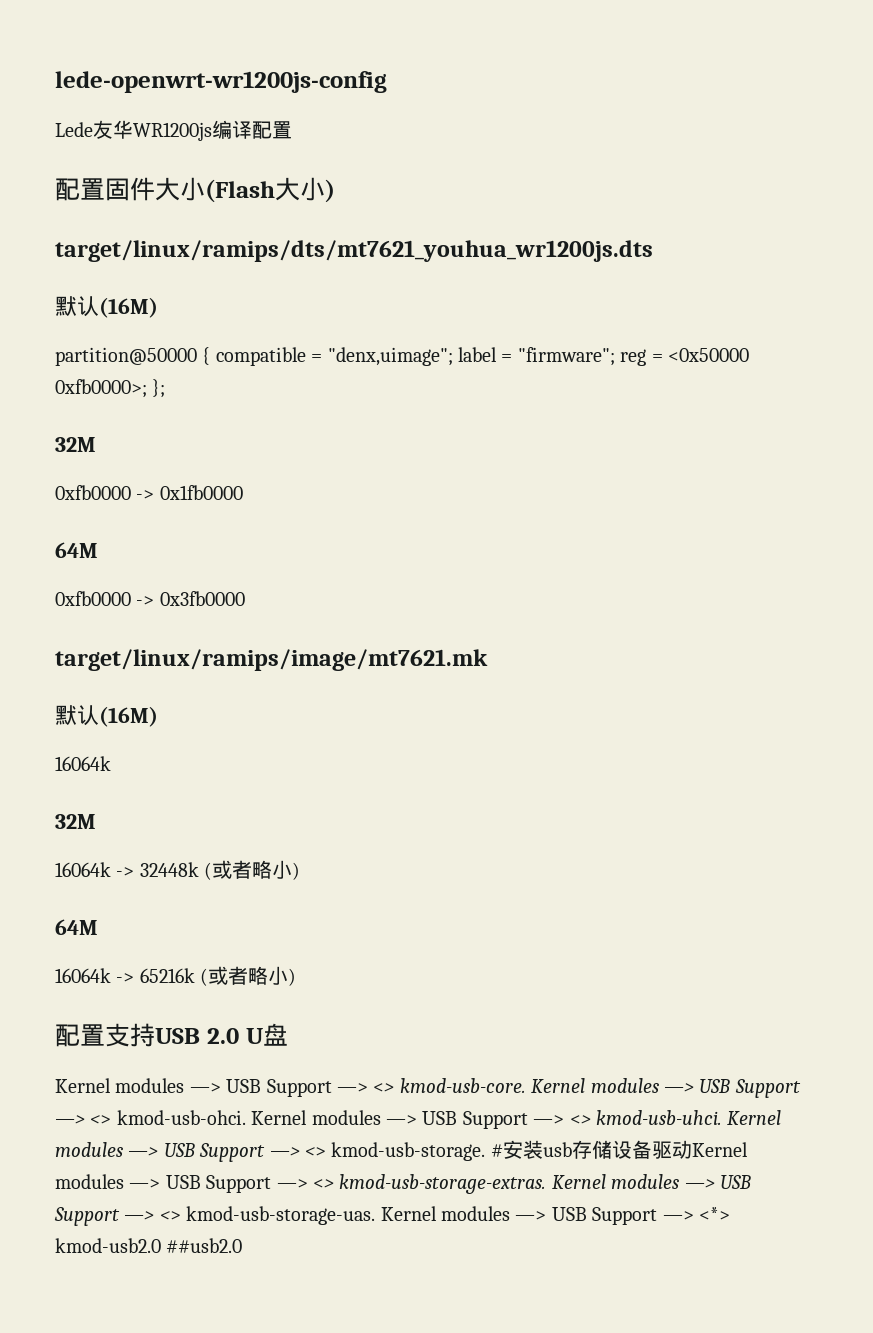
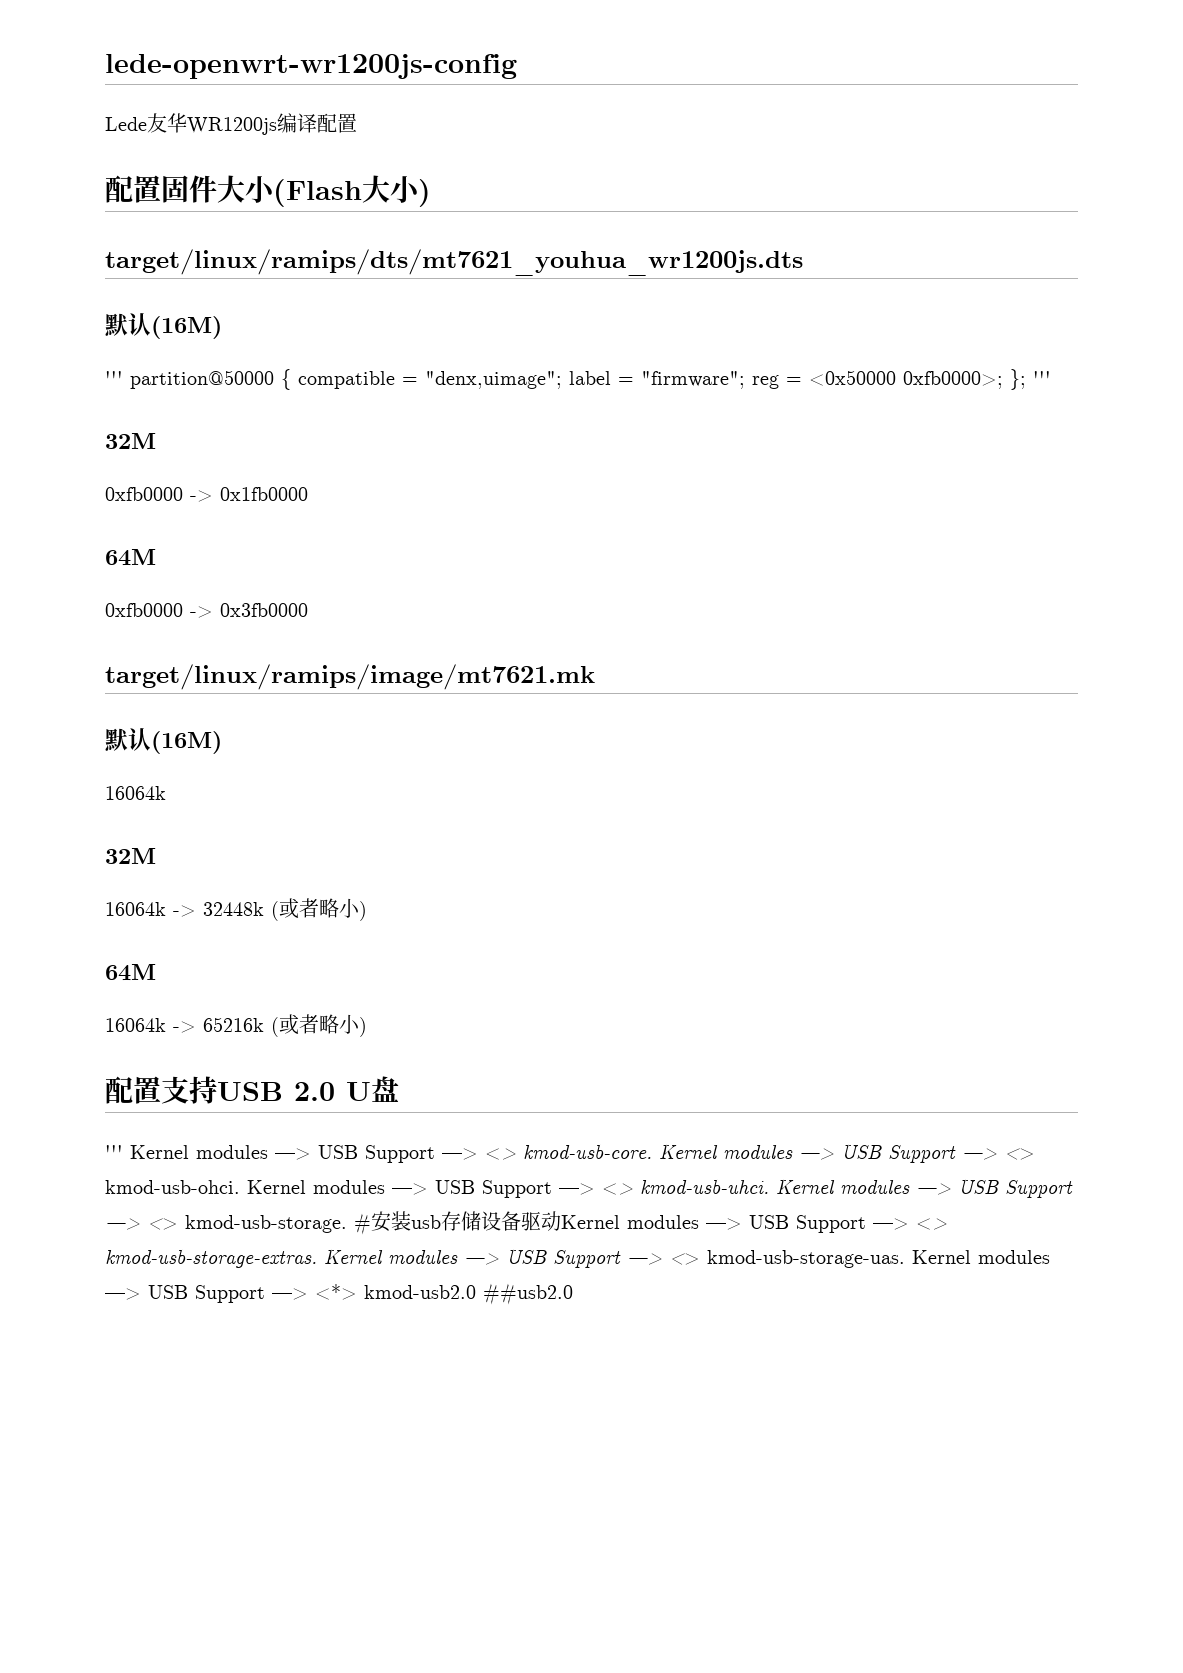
- partition@50000 { compatible = "denx,uimage"; label = "firmware"; reg = <0x50000 0xfb0000>; };
+ ''' partition@50000 { compatible = "denx,uimage"; label = "firmware"; reg = <0x50000 0xfb0000>; }; '''
- Kernel modules —> USB Support —> <> kmod-usb-core.
+ ''' Kernel modules —> USB Support —> <> kmod-usb-core.

